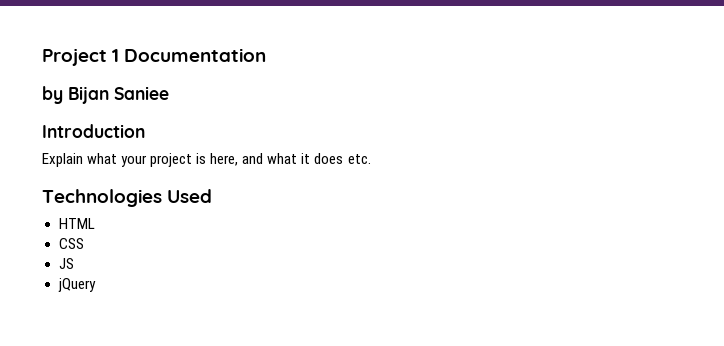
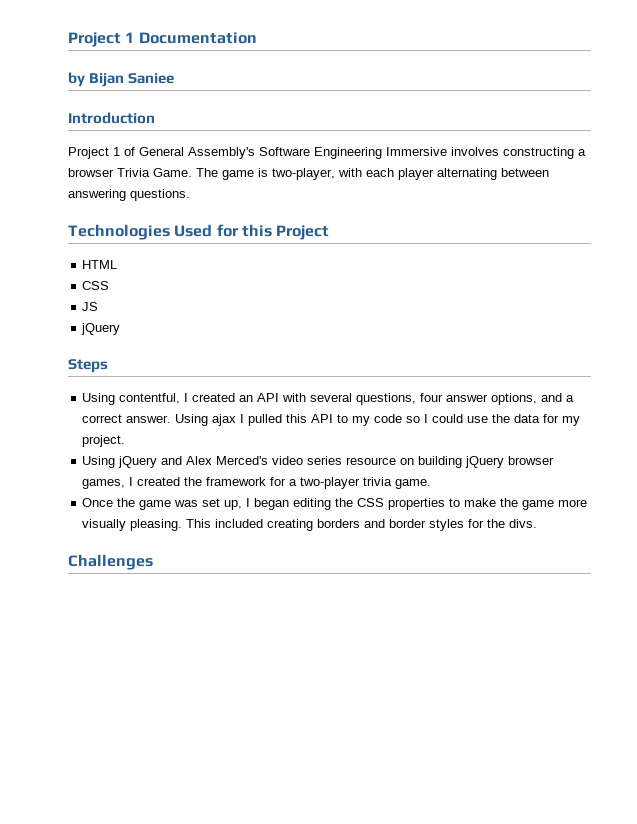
- Explain what your project is here, and what it does etc.
+ Project 1 of General Assembly's Software Engineering Immersive involves constructing a browser Trivia Game. The game is two-player, with each player alternating between answering questions.
- Technologies Used
+ Technologies Used for this Project
+ Steps
+ Using contentful, I created an API with several questions, four answer options, and a correct answer. Using ajax I pulled this API to my code so I could use the data for my project.
+ Using jQuery and Alex Merced's video series resource on building jQuery browser games, I created the framework for a two-player trivia game.
+ Once the game was set up, I began editing the CSS properties to make the game more visually pleasing. This included creating borders and border styles for the divs.
+ Challenges

